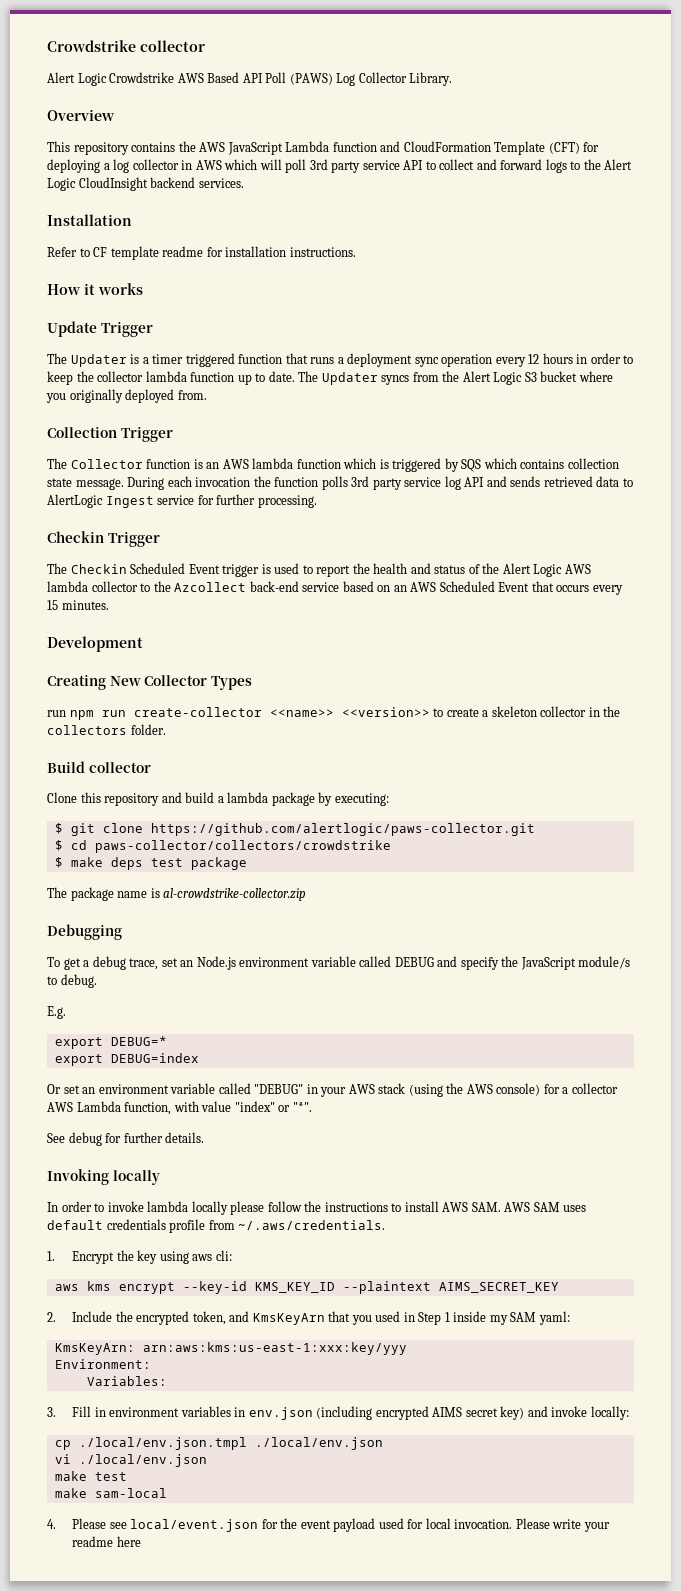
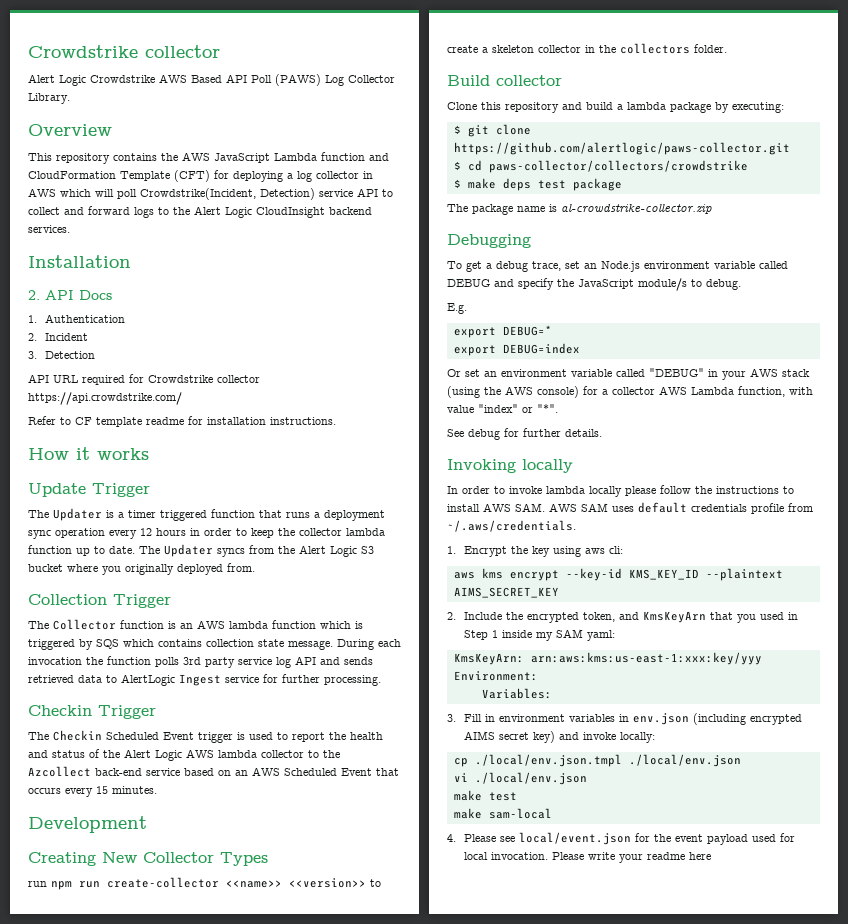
- This repository contains the AWS JavaScript Lambda function and CloudFormation Template (CFT) for deploying a log collector in AWS which will poll 3rd party service API to collect and forward logs to the Alert Logic CloudInsight backend services.
+ This repository contains the AWS JavaScript Lambda function and CloudFormation Template (CFT) for deploying a log collector in AWS which will poll Crowdstrike(Incident, Detection) service API to collect and forward logs to the Alert Logic CloudInsight backend services.
+ 2. API Docs
+ 1. Authentication
+ 2. Incident
+ 3. Detection
+ API URL required for Crowdstrike collector https://api.crowdstrike.com/

